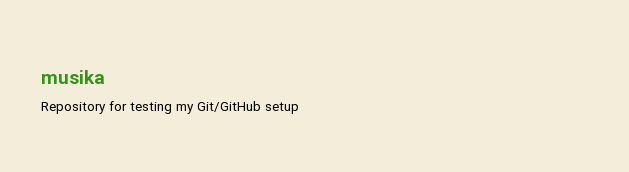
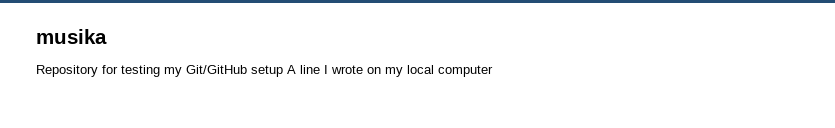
- Repository for testing my Git/GitHub setup
+ Repository for testing my Git/GitHub setup A line I wrote on my local computer

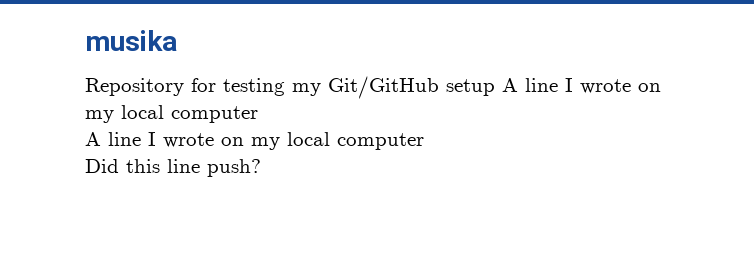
  Repository for testing my Git/GitHub setup A line I wrote on my local computer
+ A line I wrote on my local computer
+ Did this line push?

